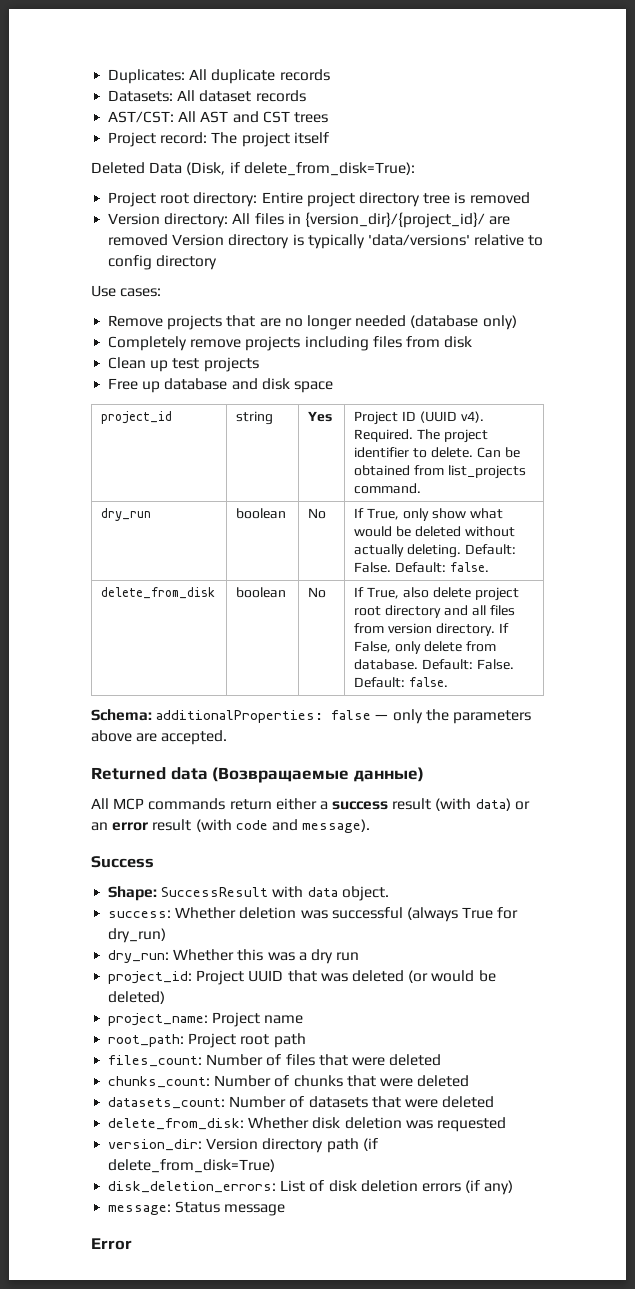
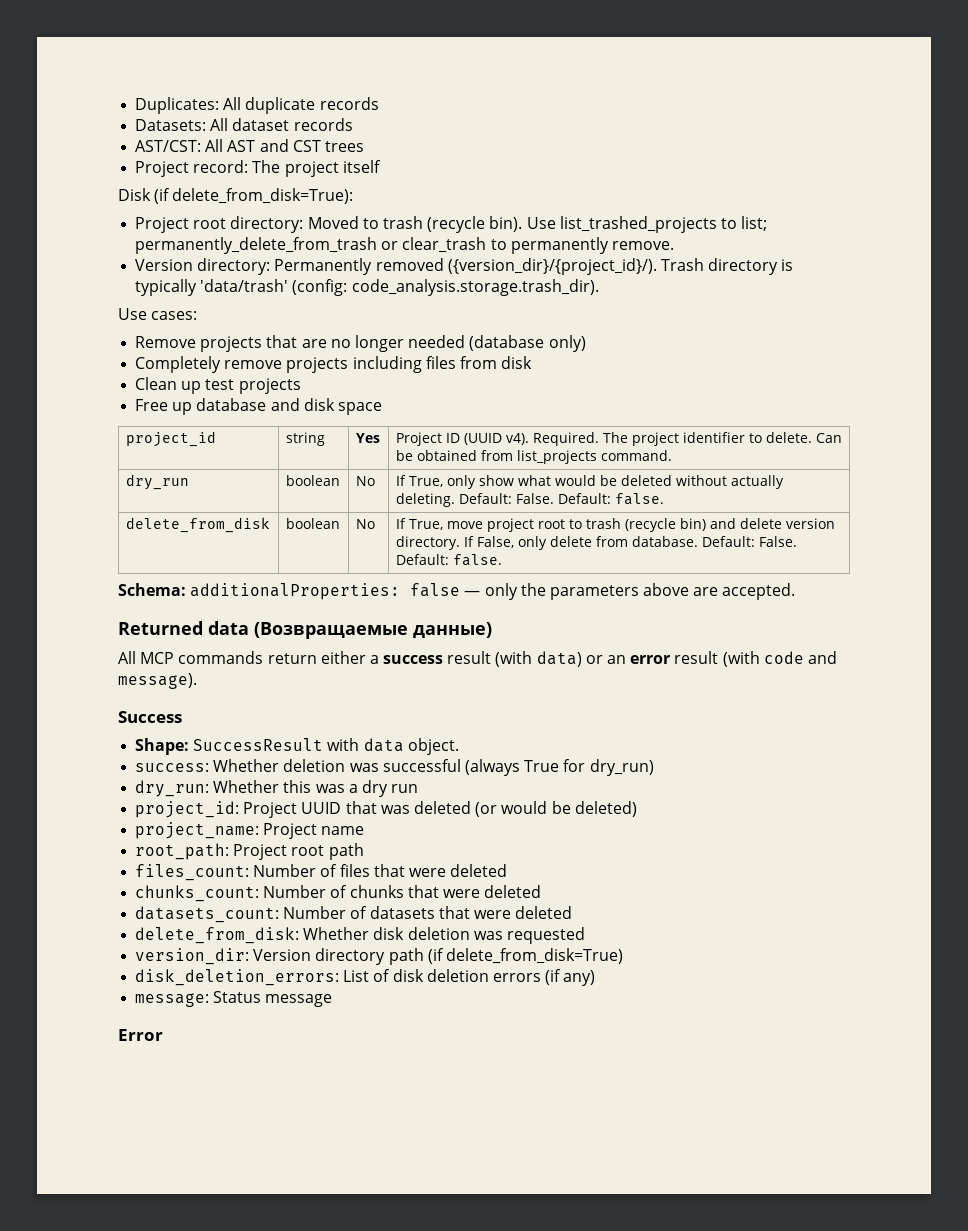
- Deleted Data (Disk, if delete_from_disk=True):
+ Disk (if delete_from_disk=True):
- Project root directory: Entire project directory tree is removed
- Version directory: All files in {version_dir}/{project_id}/ are removed Version directory is typically 'data/versions' relative to config directory
+ Project root directory: Moved to trash (recycle bin). Use list_trashed_projects to list; permanently_delete_from_trash or clear_trash to permanently remove.
+ Version directory: Permanently removed ({version_dir}/{project_id}/). Trash directory is typically 'data/trash' (config: code_analysis.storage.trash_dir).
- delete_from_disk | boolean | No | If True, also delete project root directory and all files from version directory. If False, only delete from database. Default: False. Default: false.
+ delete_from_disk | boolean | No | If True, move project root to trash (recycle bin) and delete version directory. If False, only delete from database. Default: False. Default: false.

